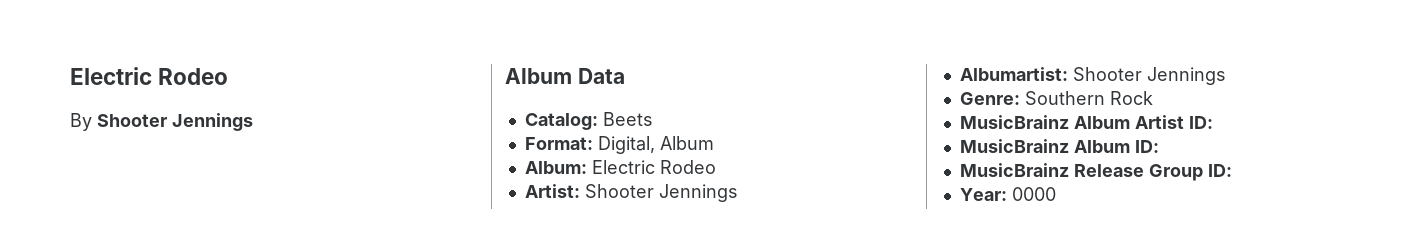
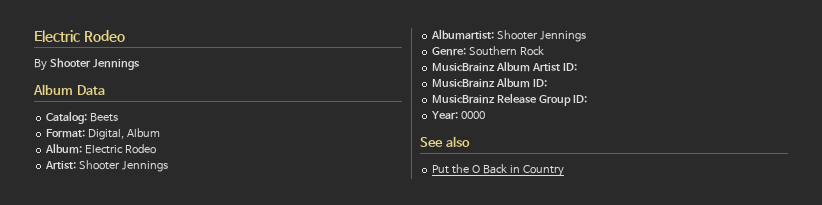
+ See also
+ Put the O Back in Country

